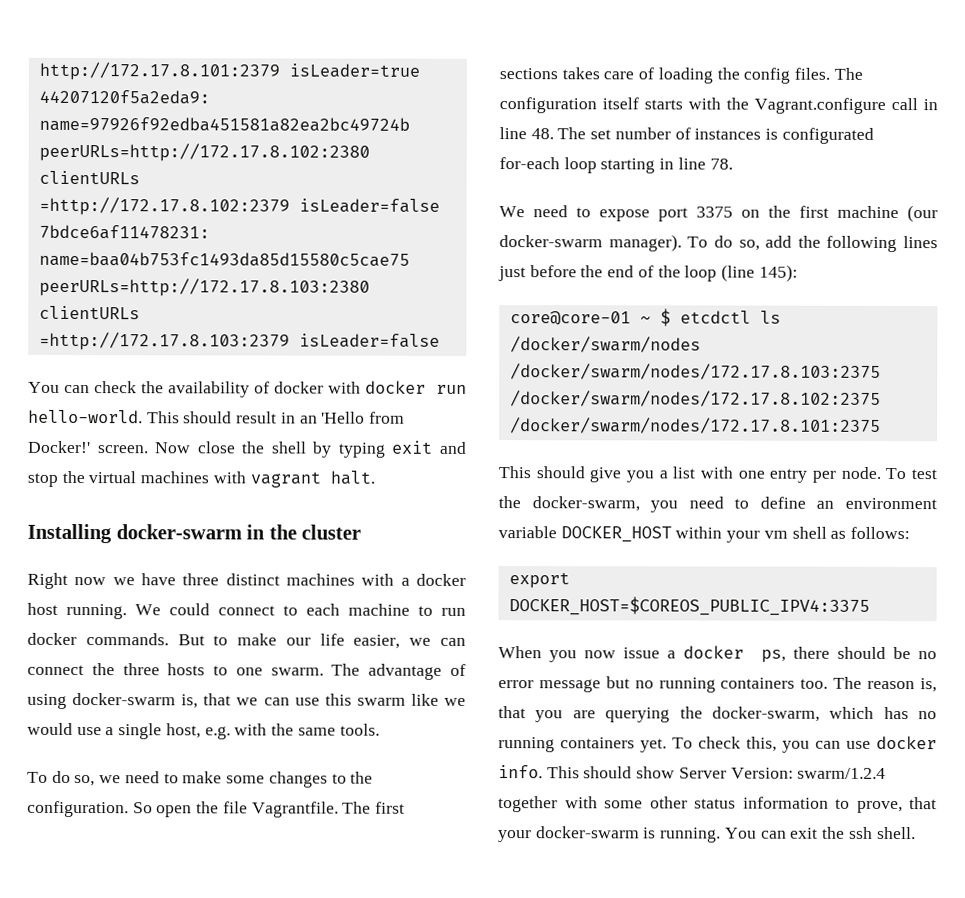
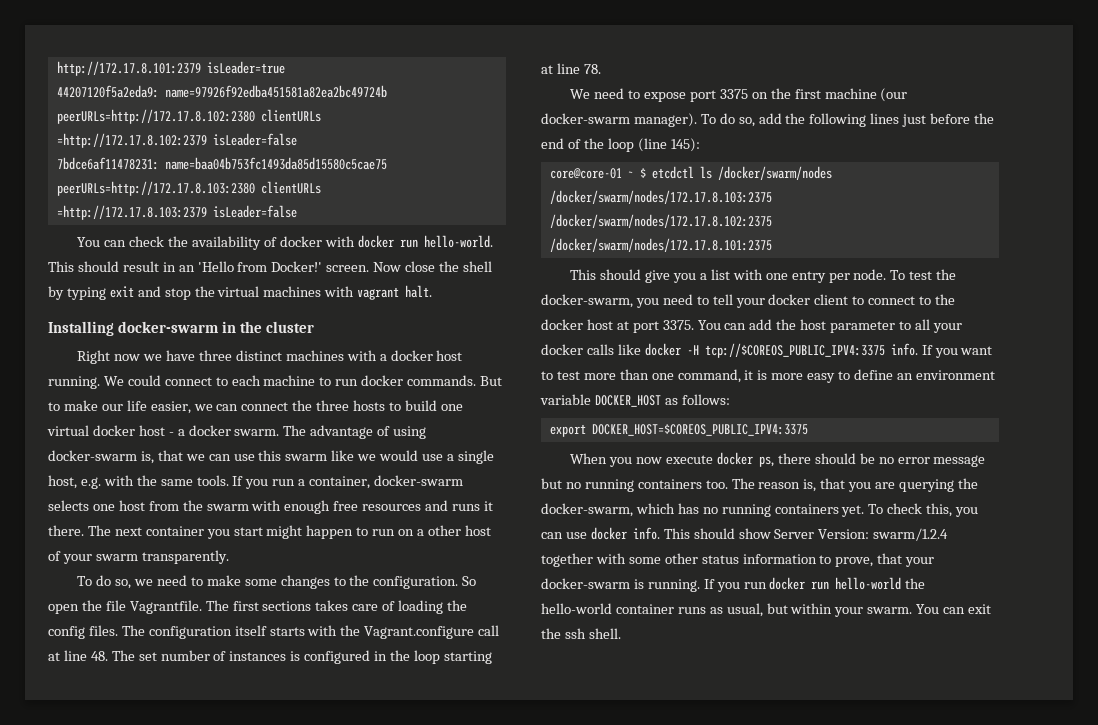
- But to make our life easier, we can connect the three hosts to one swarm.
+ But to make our life easier, we can connect the three hosts to build one virtual docker host - a docker swarm.
+ If you run a container, docker-swarm selects one host from the swarm with enough free resources and runs it there. The next container you start might happen to run on a other host of your swarm transparently.
- The configuration itself starts with the Vagrant.configure call in line 48. The set number of instances is configurated for-each loop starting in line 78.
+ The configuration itself starts with the Vagrant.configure call at line 48. The set number of instances is configured in the loop starting at line 78.
- To test the docker-swarm, you need to define an environment variable DOCKER_HOST within your vm shell as follows:
+ To test the docker-swarm, you need to tell your docker client to connect to the docker host at port 3375. You can add the host parameter to all your docker calls like docker -H tcp://$COREOS_PUBLIC_IPV4:3375 info. If you want to test more than one command, it is more easy to define an environment variable DOCKER_HOST as follows:
- When you now issue a docker ps, there should be no error message but no running containers too.
+ When you now execute docker ps, there should be no error message but no running containers too.
+ If you run docker run hello-world the hello-world container runs as usual, but within your swarm.

